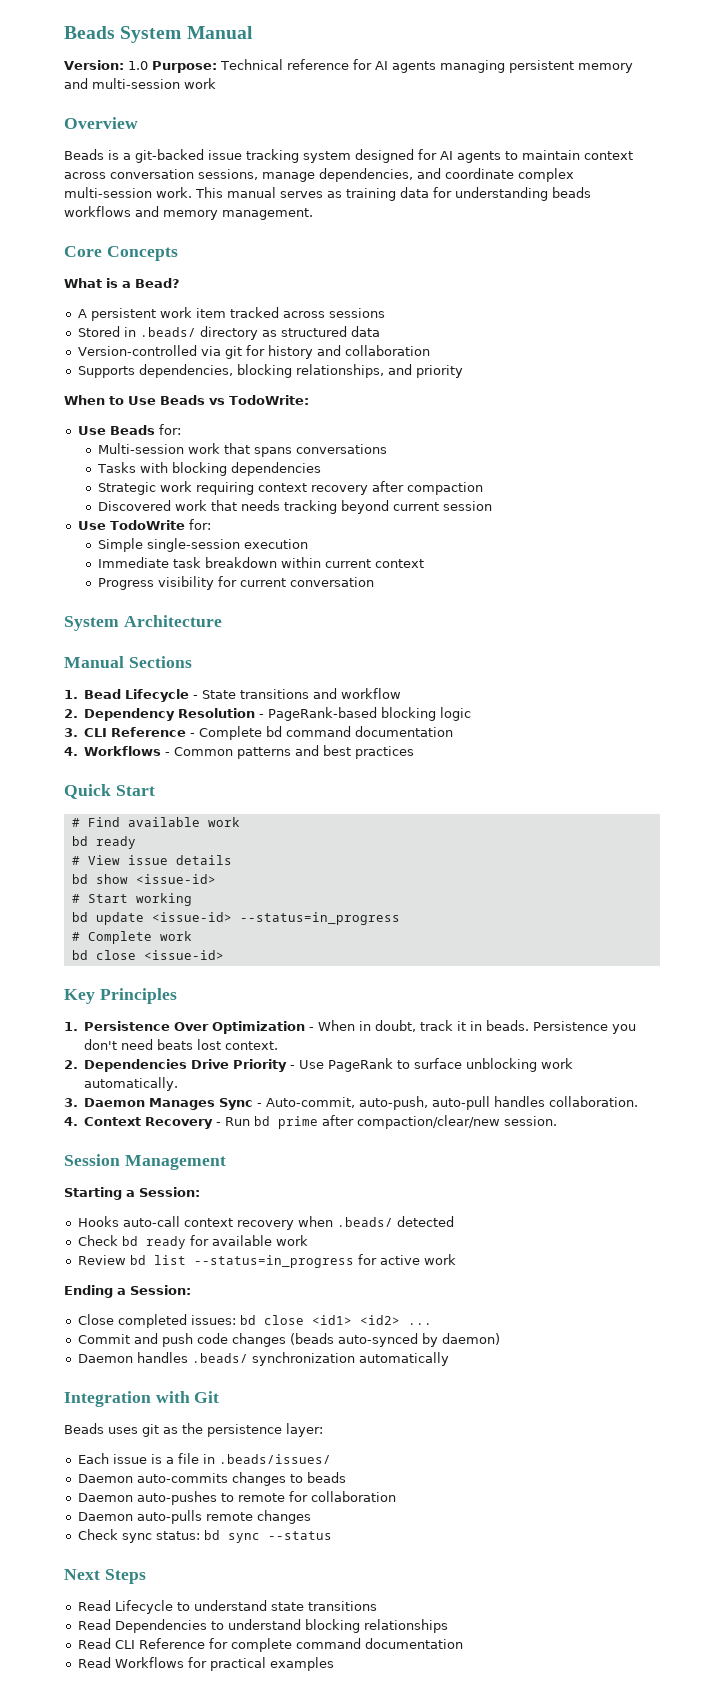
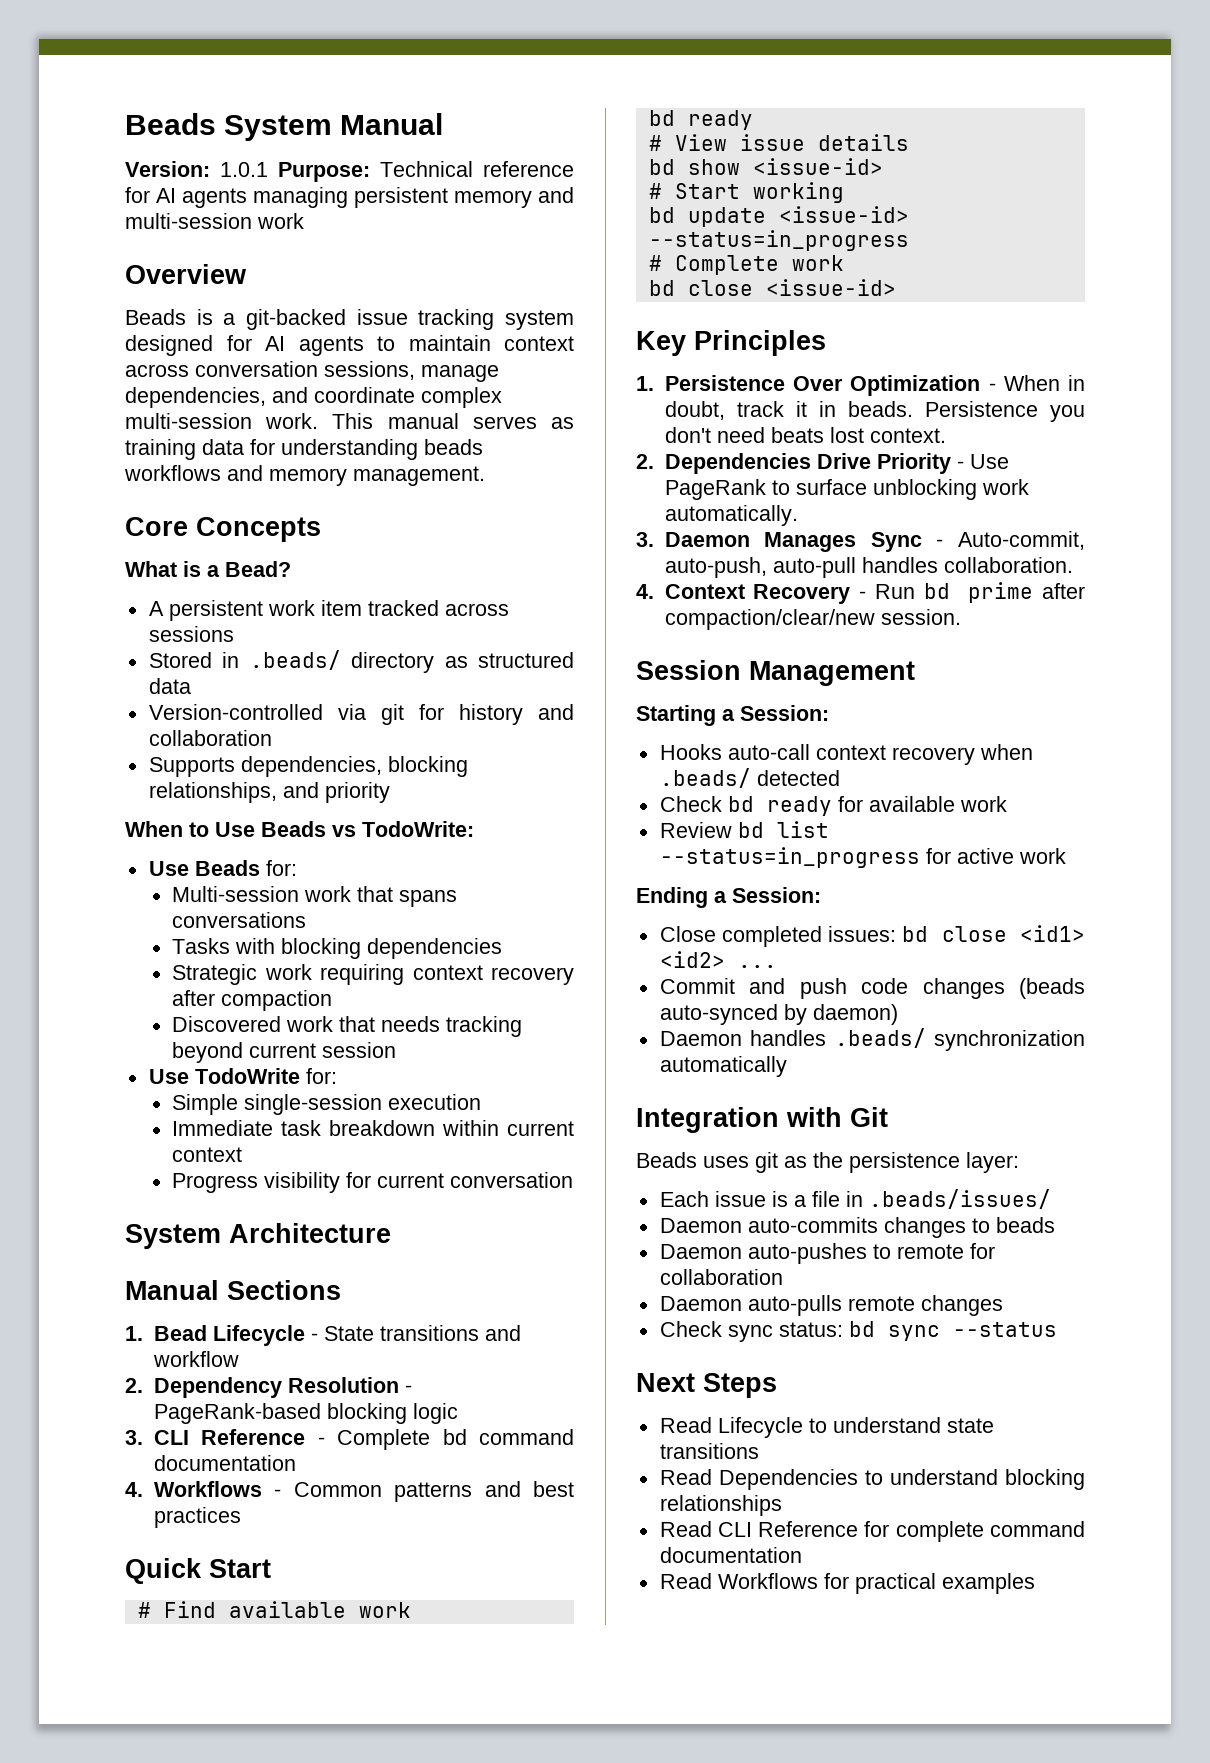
- Version: 1.0 Purpose: Technical reference for AI agents managing persistent memory and multi-session work
+ Version: 1.0.1 Purpose: Technical reference for AI agents managing persistent memory and multi-session work

